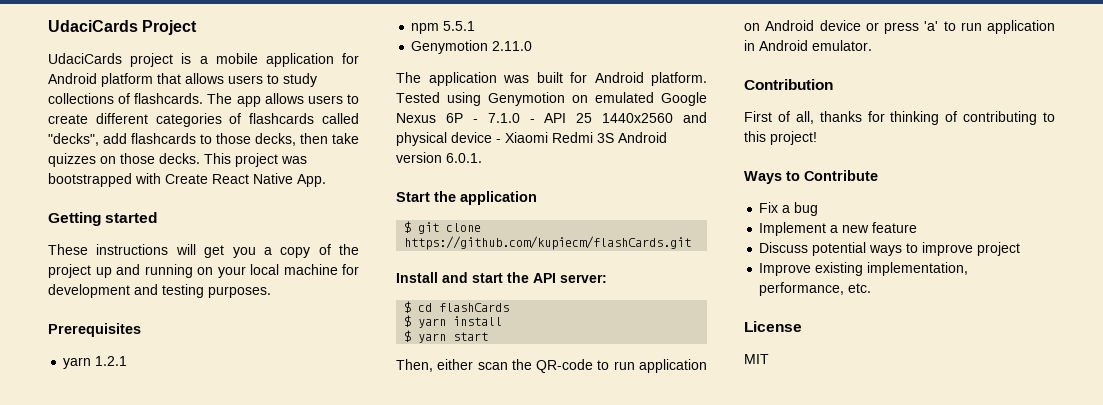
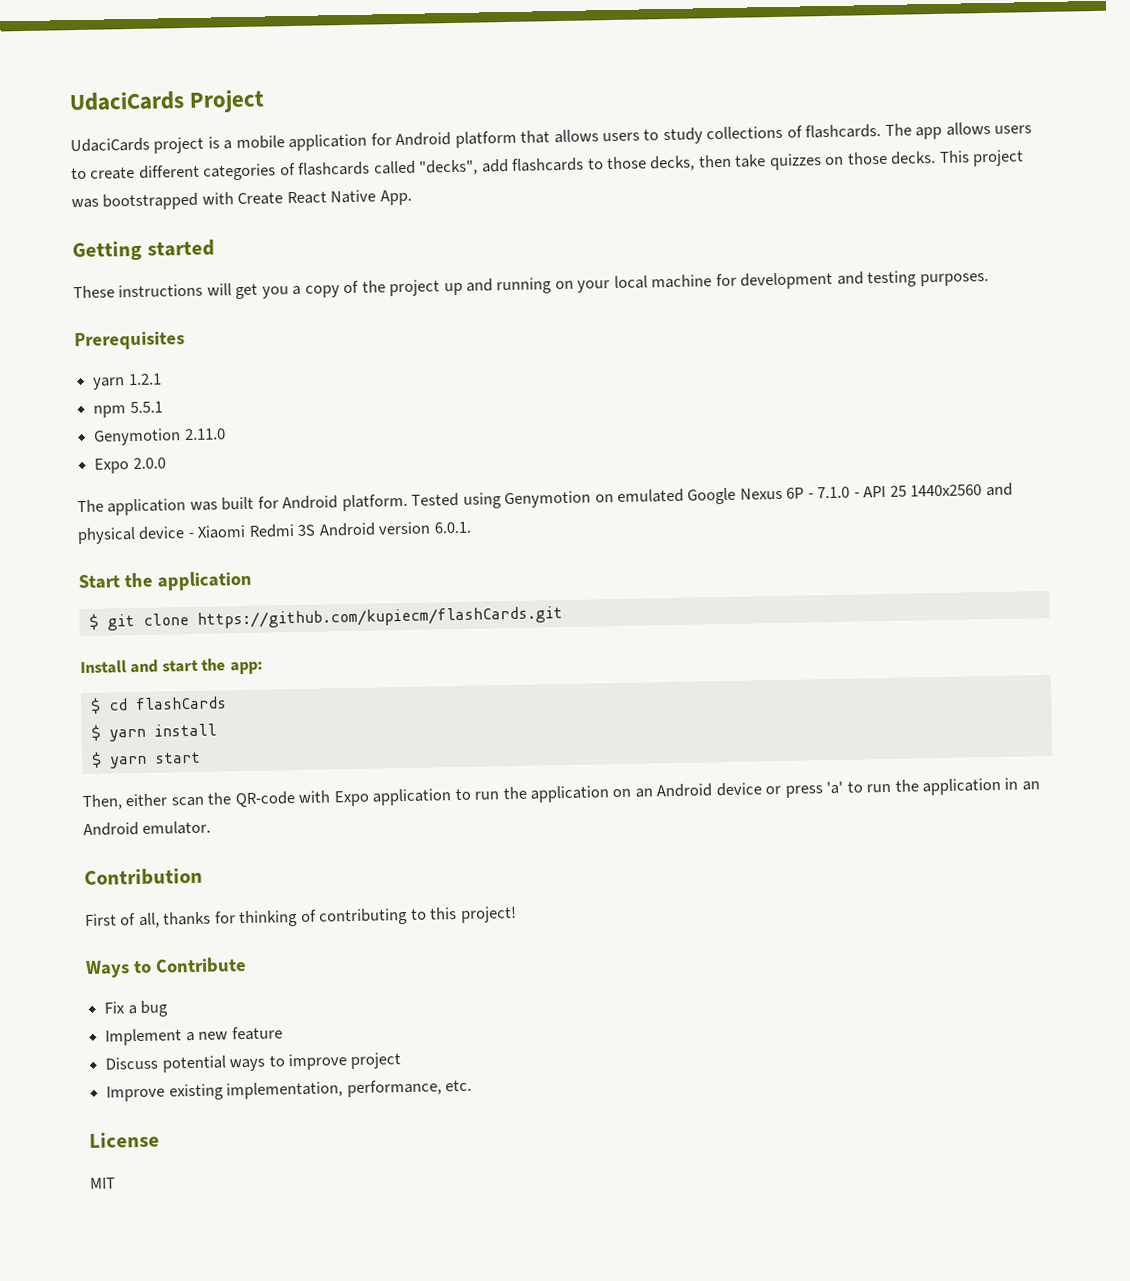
+ Expo 2.0.0
- Install and start the API server:
+ Install and start the app:
- Then, either scan the QR-code to run application on Android device or press 'a' to run application in Android emulator.
+ Then, either scan the QR-code with Expo application to run the application on an Android device or press 'a' to run the application in an Android emulator.

